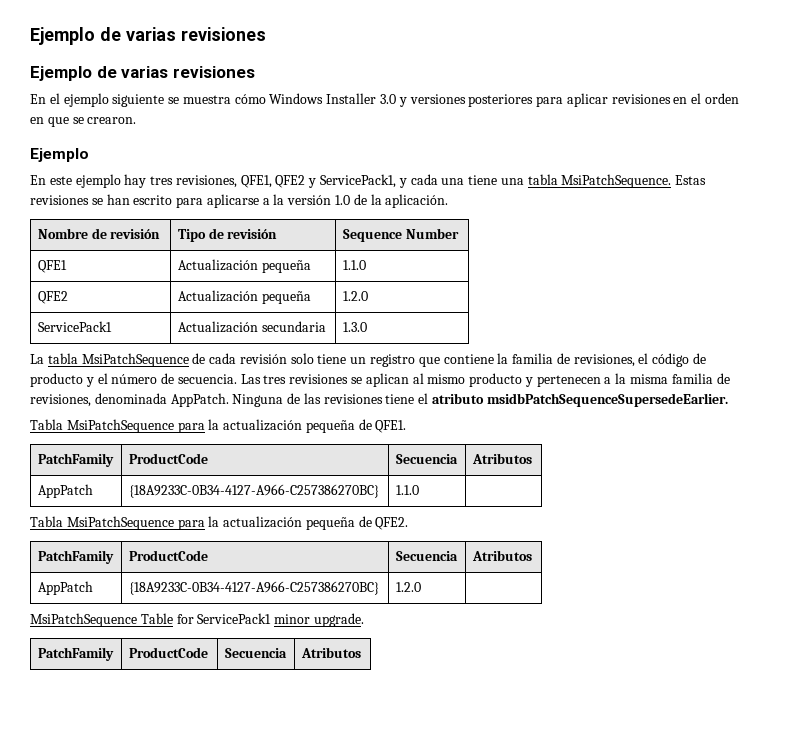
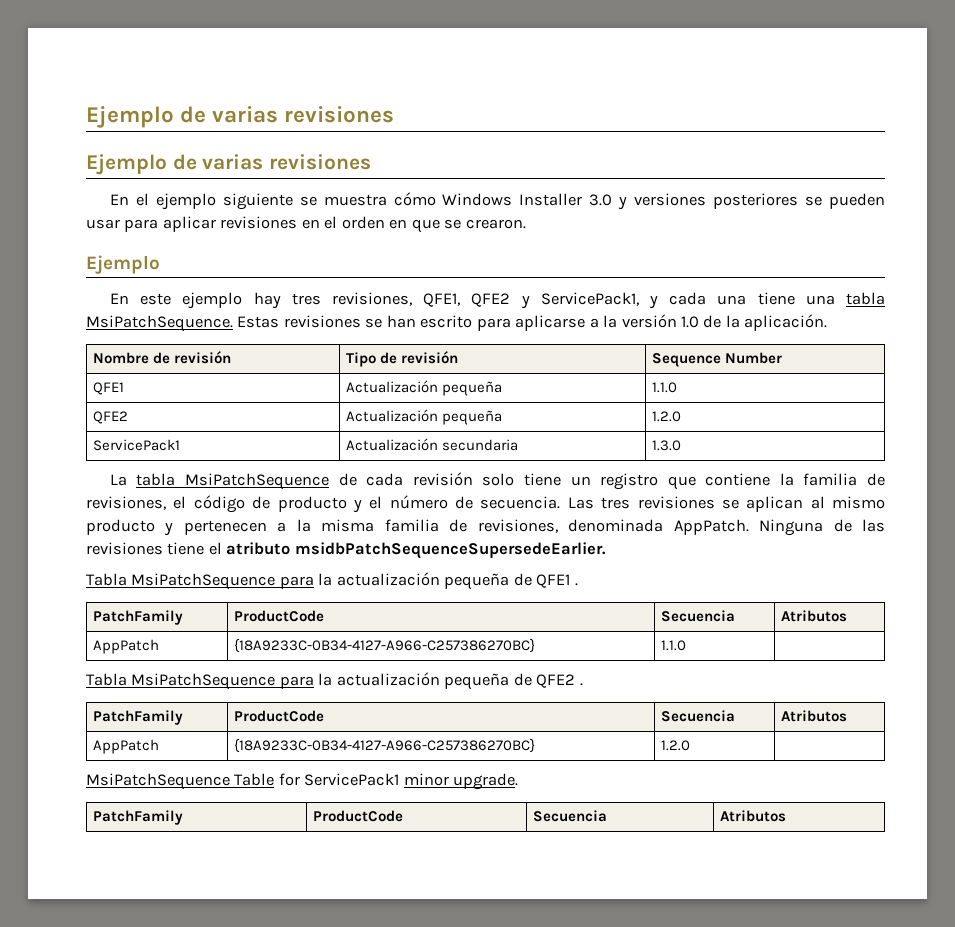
- En el ejemplo siguiente se muestra cómo Windows Installer 3.0 y versiones posteriores para aplicar revisiones en el orden en que se crearon.
+ En el ejemplo siguiente se muestra cómo Windows Installer 3.0 y versiones posteriores se pueden usar para aplicar revisiones en el orden en que se crearon.
- Tabla MsiPatchSequence para la actualización pequeña de QFE1.
+ Tabla MsiPatchSequence para la actualización pequeña de QFE1 .
- Tabla MsiPatchSequence para la actualización pequeña de QFE2.
+ Tabla MsiPatchSequence para la actualización pequeña de QFE2 .

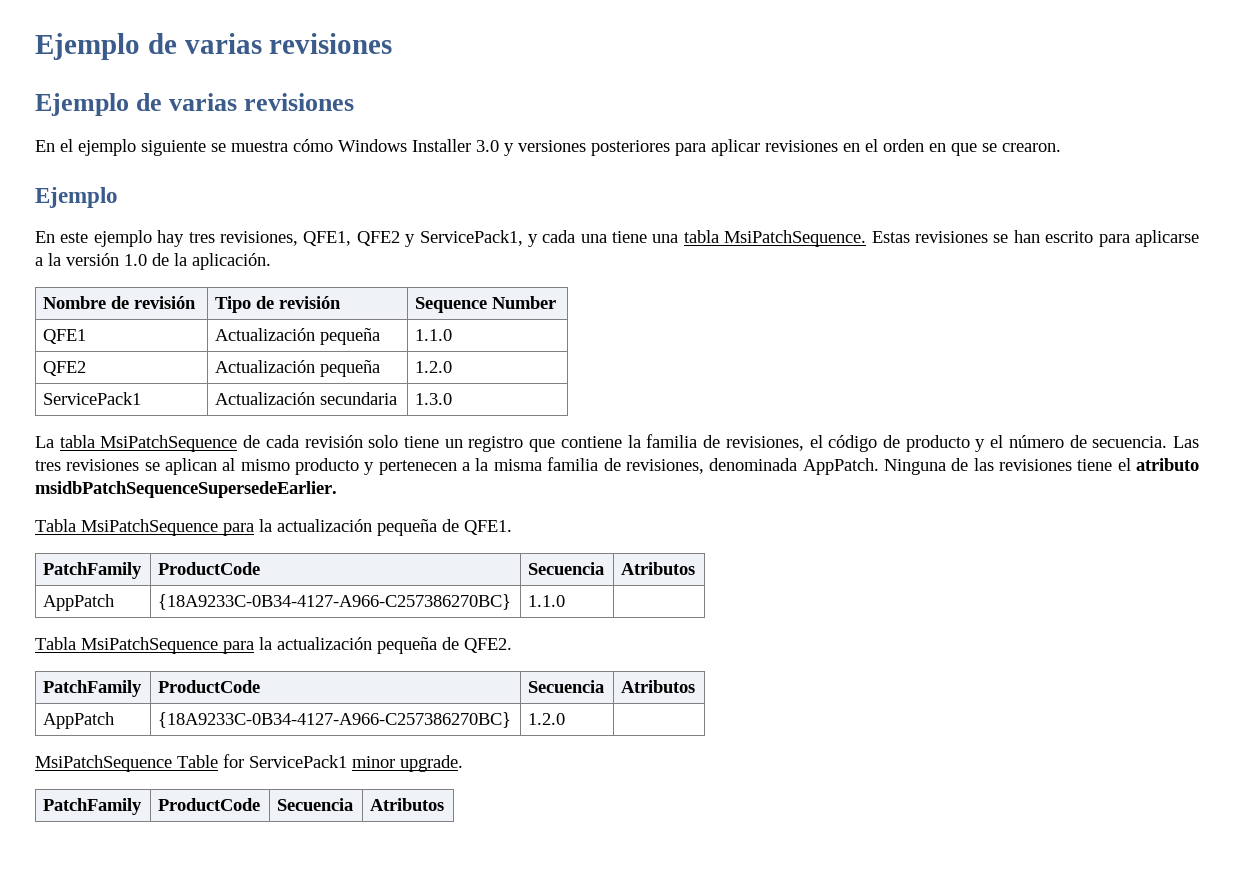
- En el ejemplo siguiente se muestra cómo Windows Installer 3.0 y versiones posteriores se pueden usar para aplicar revisiones en el orden en que se crearon.
+ En el ejemplo siguiente se muestra cómo Windows Installer 3.0 y versiones posteriores para aplicar revisiones en el orden en que se crearon.
- Tabla MsiPatchSequence para la actualización pequeña de QFE1 .
+ Tabla MsiPatchSequence para la actualización pequeña de QFE1.
- Tabla MsiPatchSequence para la actualización pequeña de QFE2 .
+ Tabla MsiPatchSequence para la actualización pequeña de QFE2.

